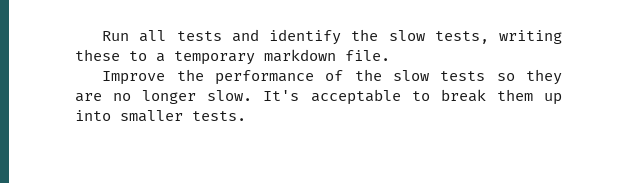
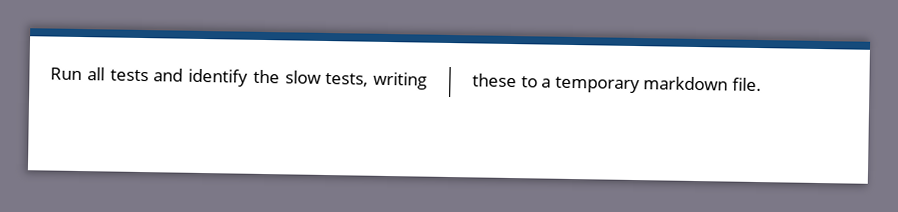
- Improve the performance of the slow tests so they are no longer slow. It's acceptable to break them up into smaller tests.

